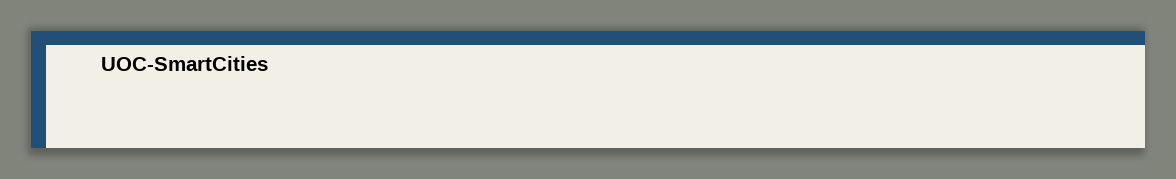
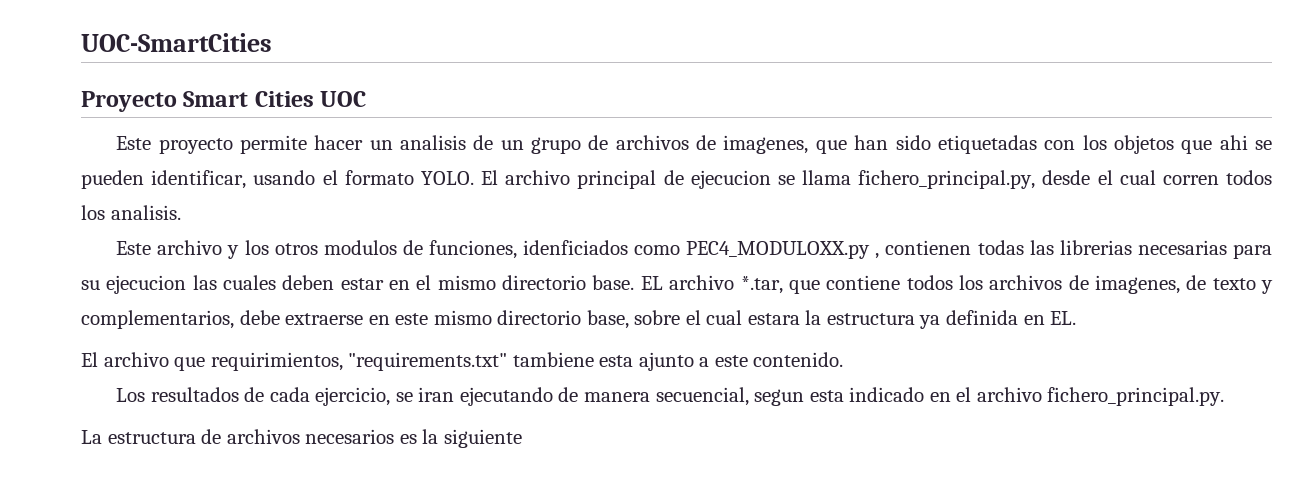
+ Proyecto Smart Cities UOC
+ Este proyecto permite hacer un analisis de un grupo de archivos de imagenes, que han sido etiquetadas con los objetos que ahi se pueden identificar, usando el formato YOLO. El archivo principal de ejecucion se llama fichero_principal.py, desde el cual corren todos los analisis.
+ Este archivo y los otros modulos de funciones, idenficiados como PEC4_MODULOXX.py , contienen todas las librerias necesarias para su ejecucion las cuales deben estar en el mismo directorio base. EL archivo *.tar, que contiene todos los archivos de imagenes, de texto y complementarios, debe extraerse en este mismo directorio base, sobre el cual estara la estructura ya definida en EL.
+ El archivo que requirimientos, "requirements.txt" tambiene esta ajunto a este contenido.
+ Los resultados de cada ejercicio, se iran ejecutando de manera secuencial, segun esta indicado en el archivo fichero_principal.py.
+ La estructura de archivos necesarios es la siguiente

